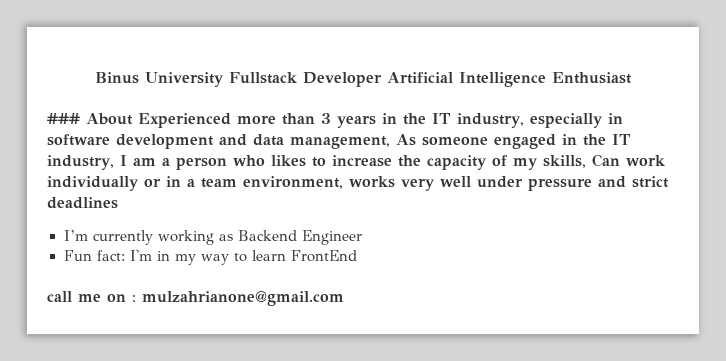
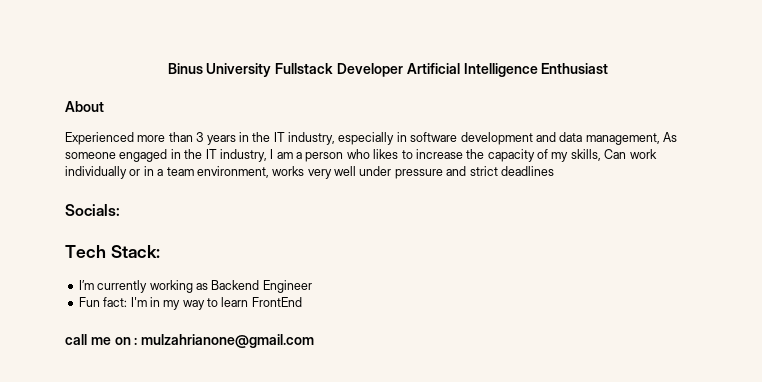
- ### About Experienced more than 3 years in the IT industry, especially in software development and data management, As someone engaged in the IT industry, I am a person who likes to increase the capacity of my skills, Can work individually or in a team environment, works very well under pressure and strict deadlines
+ About
+ Experienced more than 3 years in the IT industry, especially in software development and data management, As someone engaged in the IT industry, I am a person who likes to increase the capacity of my skills, Can work individually or in a team environment, works very well under pressure and strict deadlines
+ Socials:
+ Tech Stack:

